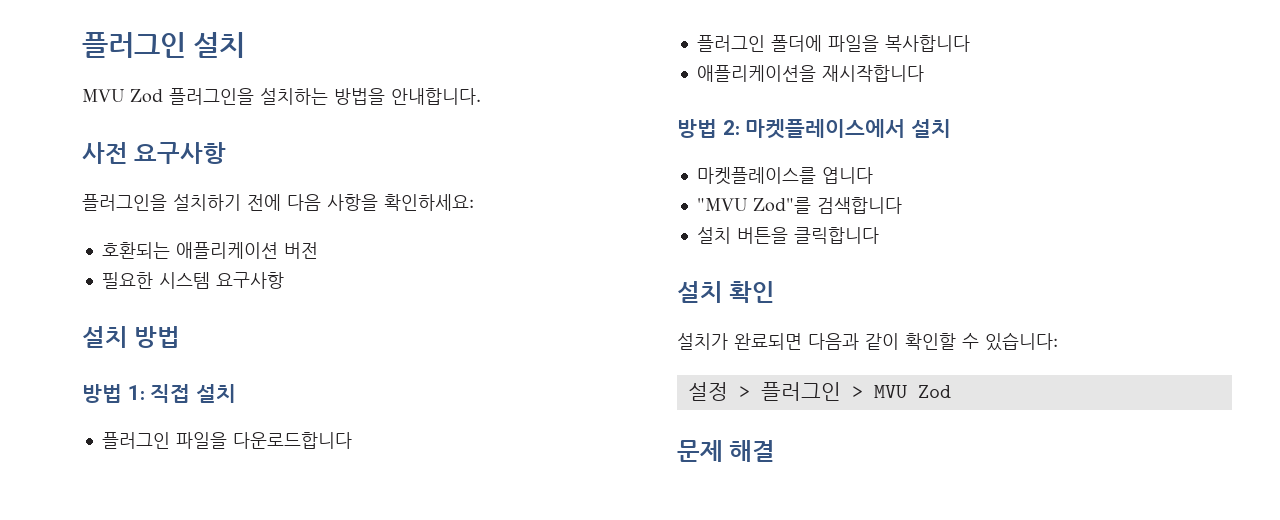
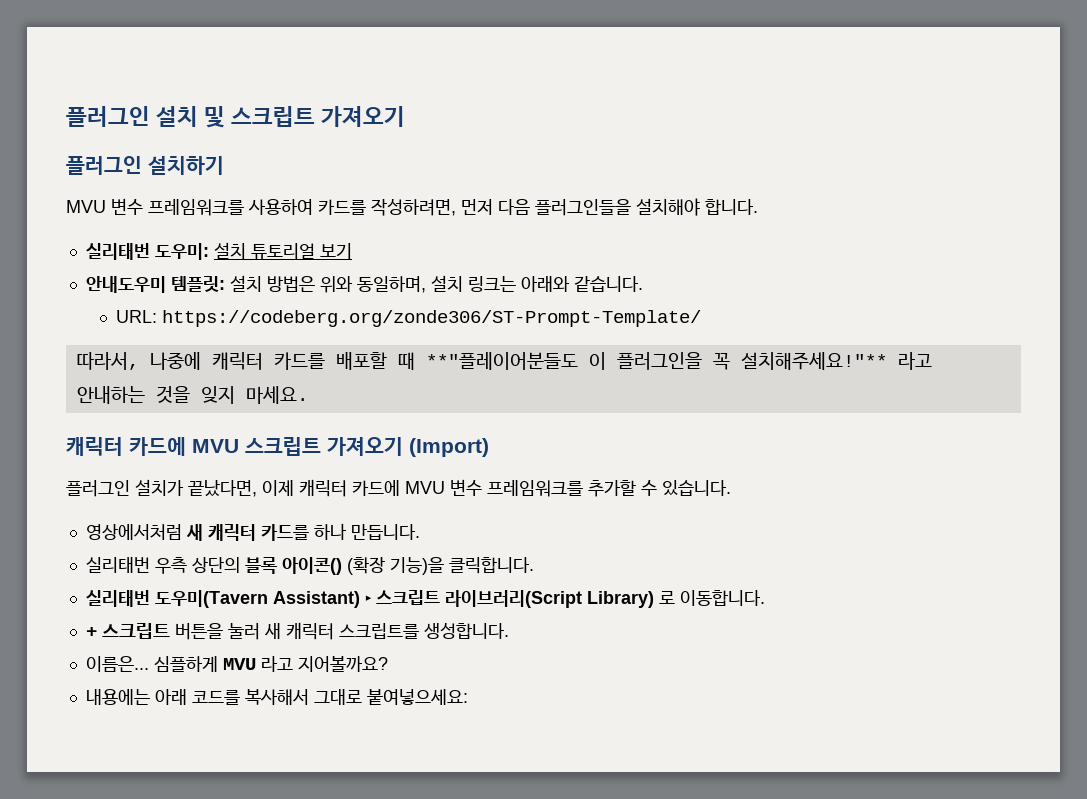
- 플러그인 설치
- MVU Zod 플러그인을 설치하는 방법을 안내합니다.
- 사전 요구사항
- 플러그인을 설치하기 전에 다음 사항을 확인하세요:
- 호환되는 애플리케이션 버전
- 필요한 시스템 요구사항
- 설치 방법
- 방법 1: 직접 설치
- 플러그인 파일을 다운로드합니다
- 플러그인 폴더에 파일을 복사합니다
- 애플리케이션을 재시작합니다
- 방법 2: 마켓플레이스에서 설치
- 마켓플레이스를 엽니다
- "MVU Zod"를 검색합니다
- 설치 버튼을 클릭합니다
- 설치 확인
- 설치가 완료되면 다음과 같이 확인할 수 있습니다:
- 설정 > 플러그인 > MVU Zod
- 문제 해결
+ 플러그인 설치 및 스크립트 가져오기
+ 플러그인 설치하기
+ MVU 변수 프레임워크를 사용하여 카드를 작성하려면, 먼저 다음 플러그인들을 설치해야 합니다.
+ 실리태번 도우미: 설치 튜토리얼 보기
+ 안내도우미 템플릿: 설치 방법은 위와 동일하며, 설치 링크는 아래와 같습니다.
+ URL: https://codeberg.org/zonde306/ST-Prompt-Template/
+ 따라서, 나중에 캐릭터 카드를 배포할 때 **"플레이어분들도 이 플러그인을 꼭 설치해주세요!"** 라고 안내하는 것을 잊지 마세요.
+ 캐릭터 카드에 MVU 스크립트 가져오기 (Import)
+ 플러그인 설치가 끝났다면, 이제 캐릭터 카드에 MVU 변수 프레임워크를 추가할 수 있습니다.
+ 영상에서처럼 새 캐릭터 카드를 하나 만듭니다.
+ 실리태번 우측 상단의 블록 아이콘() (확장 기능)을 클릭합니다.
+ 실리태번 도우미(Tavern Assistant) ‣ 스크립트 라이브러리(Script Library) 로 이동합니다.
+ + 스크립트 버튼을 눌러 새 캐릭터 스크립트를 생성합니다.
+ 이름은... 심플하게 MVU 라고 지어볼까요?
+ 내용에는 아래 코드를 복사해서 그대로 붙여넣으세요:

